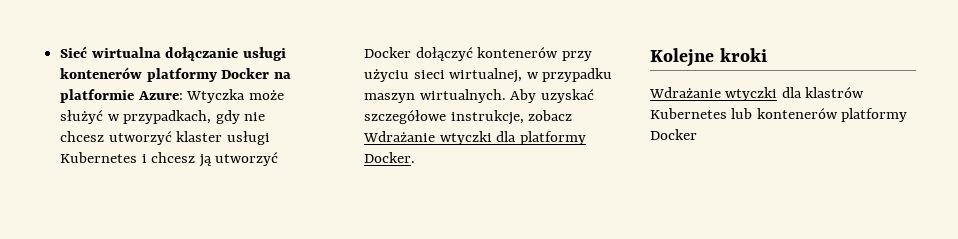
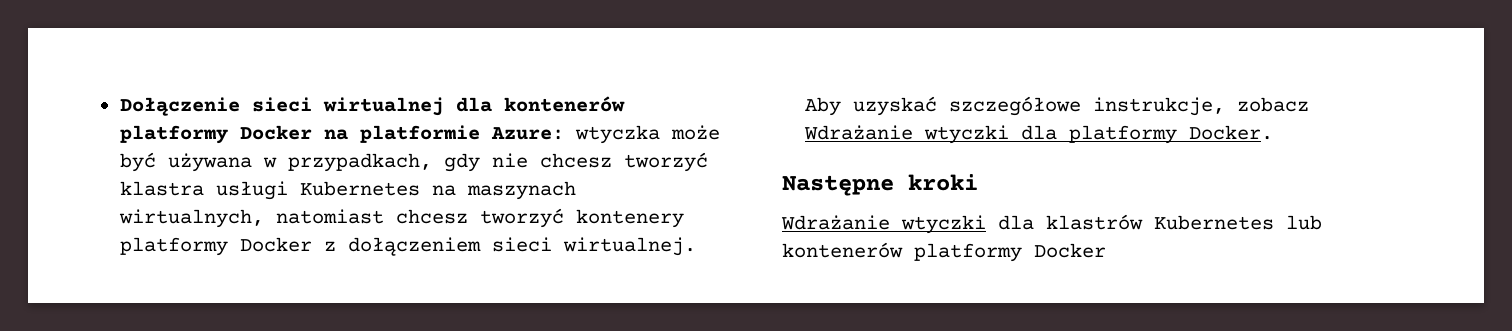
- Sieć wirtualna dołączanie usługi kontenerów platformy Docker na platformie Azure: Wtyczka może służyć w przypadkach, gdy nie chcesz utworzyć klaster usługi Kubernetes i chcesz ją utworzyć Docker dołączyć kontenerów przy użyciu sieci wirtualnej, w przypadku maszyn wirtualnych.
+ Dołączenie sieci wirtualnej dla kontenerów platformy Docker na platformie Azure: wtyczka może być używana w przypadkach, gdy nie chcesz tworzyć klastra usługi Kubernetes na maszynach wirtualnych, natomiast chcesz tworzyć kontenery platformy Docker z dołączeniem sieci wirtualnej.
- Kolejne kroki
+ Następne kroki

